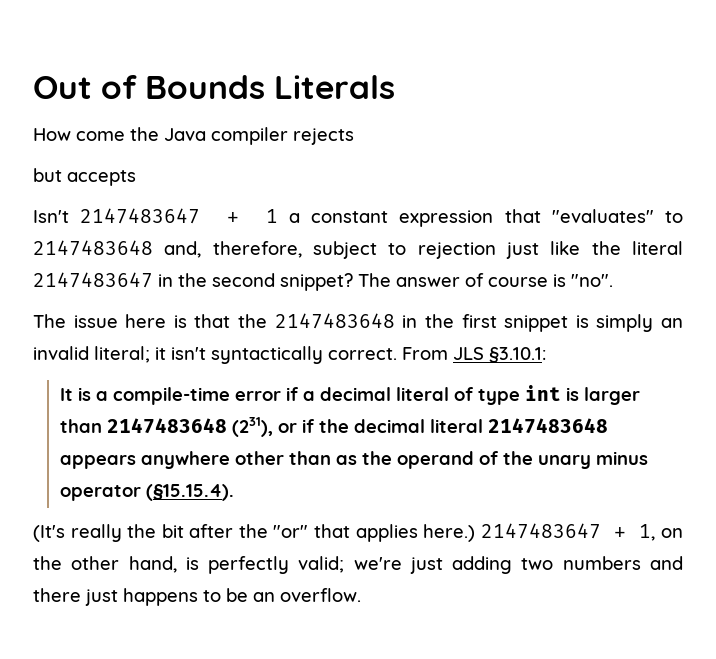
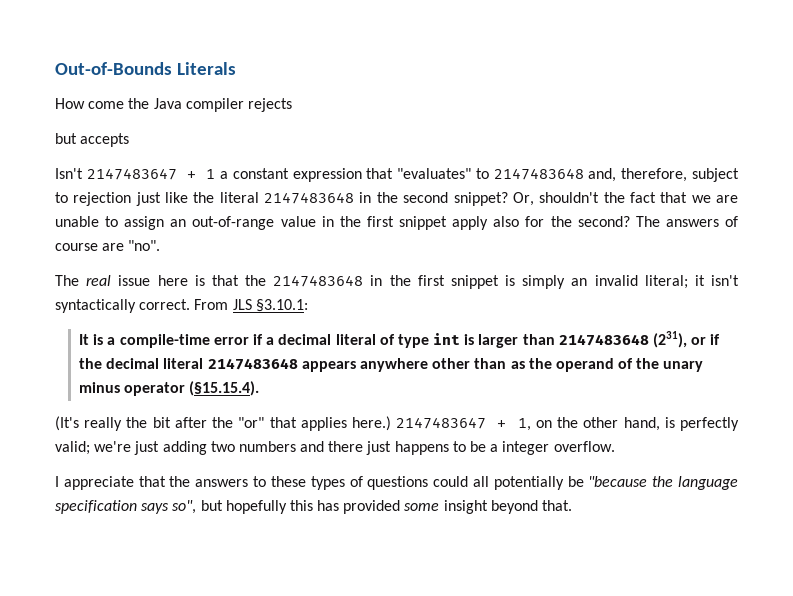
- Out of Bounds Literals
+ Out-of-Bounds Literals
- Isn't 2147483647 + 1 a constant expression that "evaluates" to 2147483648 and, therefore, subject to rejection just like the literal 2147483647 in the second snippet?
+ Isn't 2147483647 + 1 a constant expression that "evaluates" to 2147483648 and, therefore, subject to rejection just like the literal 2147483648 in the second snippet?
- The answer of course is "no".
+ Or, shouldn't the fact that we are unable to assign an out-of-range value in the first snippet apply also for the second? The answers of course are "no".
- The issue here is that the 2147483648 in the first snippet is simply an invalid literal; it isn't syntactically correct.
+ The real issue here is that the 2147483648 in the first snippet is simply an invalid literal; it isn't syntactically correct.
- 2147483647 + 1, on the other hand, is perfectly valid; we're just adding two numbers and there just happens to be an overflow.
+ 2147483647 + 1, on the other hand, is perfectly valid; we're just adding two numbers and there just happens to be a integer overflow.
+ I appreciate that the answers to these types of questions could all potentially be "because the language specification says so", but hopefully this has provided some insight beyond that.

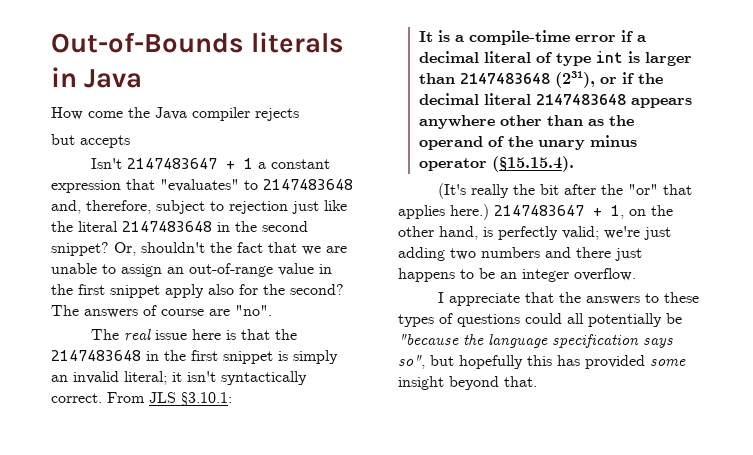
- Out-of-Bounds Literals
+ Out-of-Bounds literals in Java
- 2147483647 + 1, on the other hand, is perfectly valid; we're just adding two numbers and there just happens to be a integer overflow.
+ 2147483647 + 1, on the other hand, is perfectly valid; we're just adding two numbers and there just happens to be an integer overflow.

